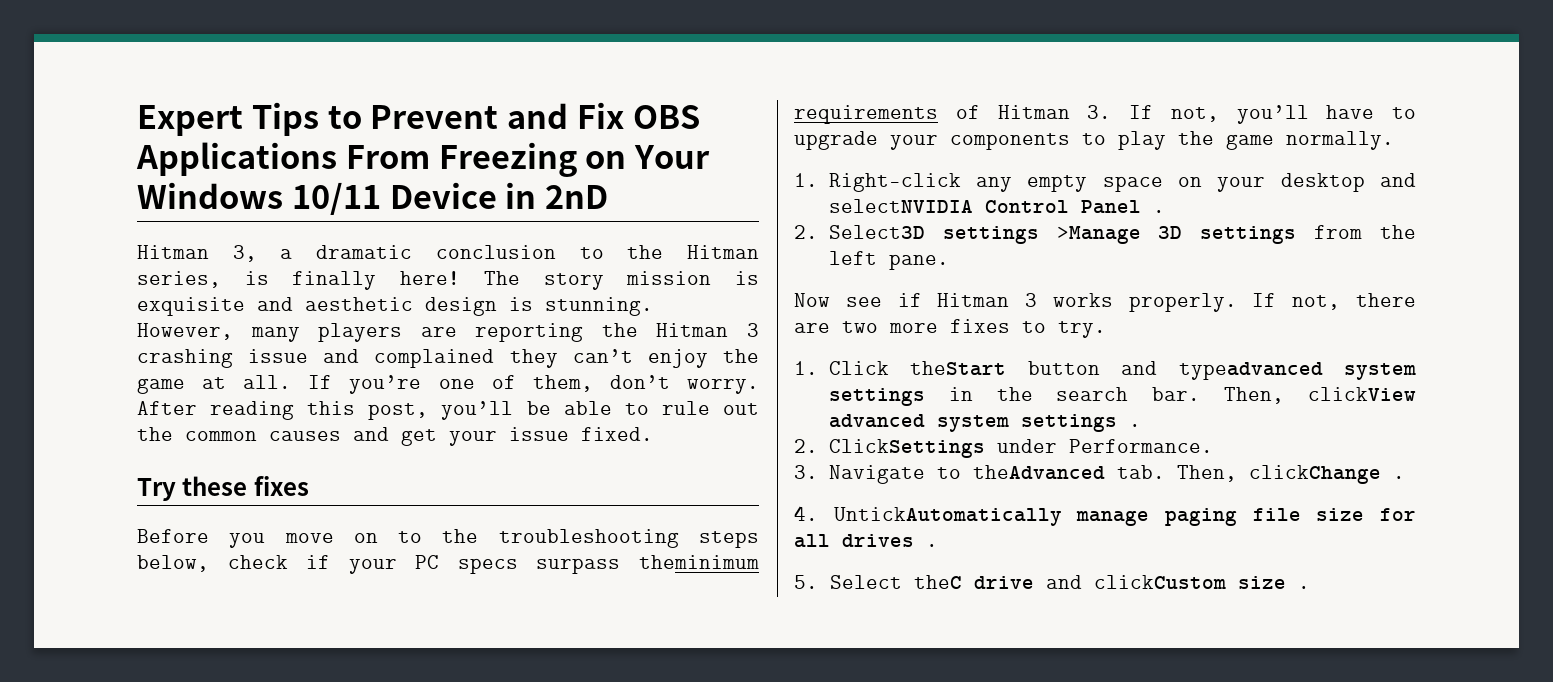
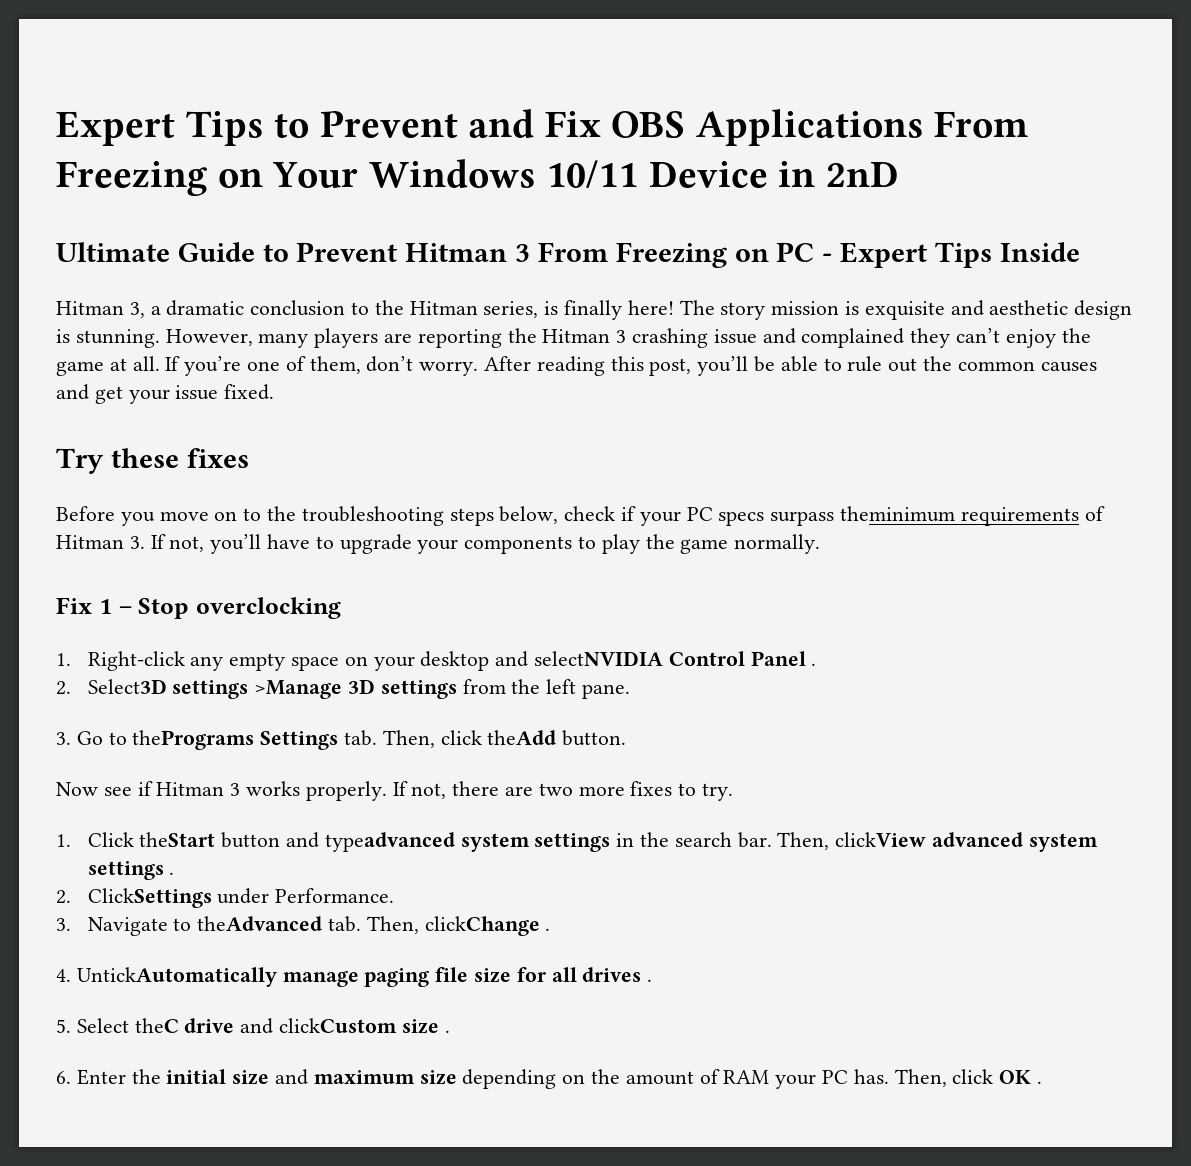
+ Ultimate Guide to Prevent Hitman 3 From Freezing on PC - Expert Tips Inside
+ Fix 1 – Stop overclocking
+ 3. Go to thePrograms Settings tab. Then, click theAdd button.
+ 6. Enter the initial size and maximum size depending on the amount of RAM your PC has. Then, click OK .

